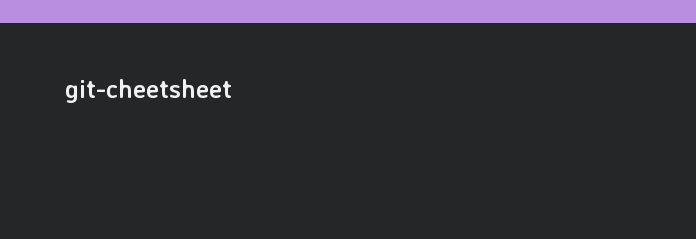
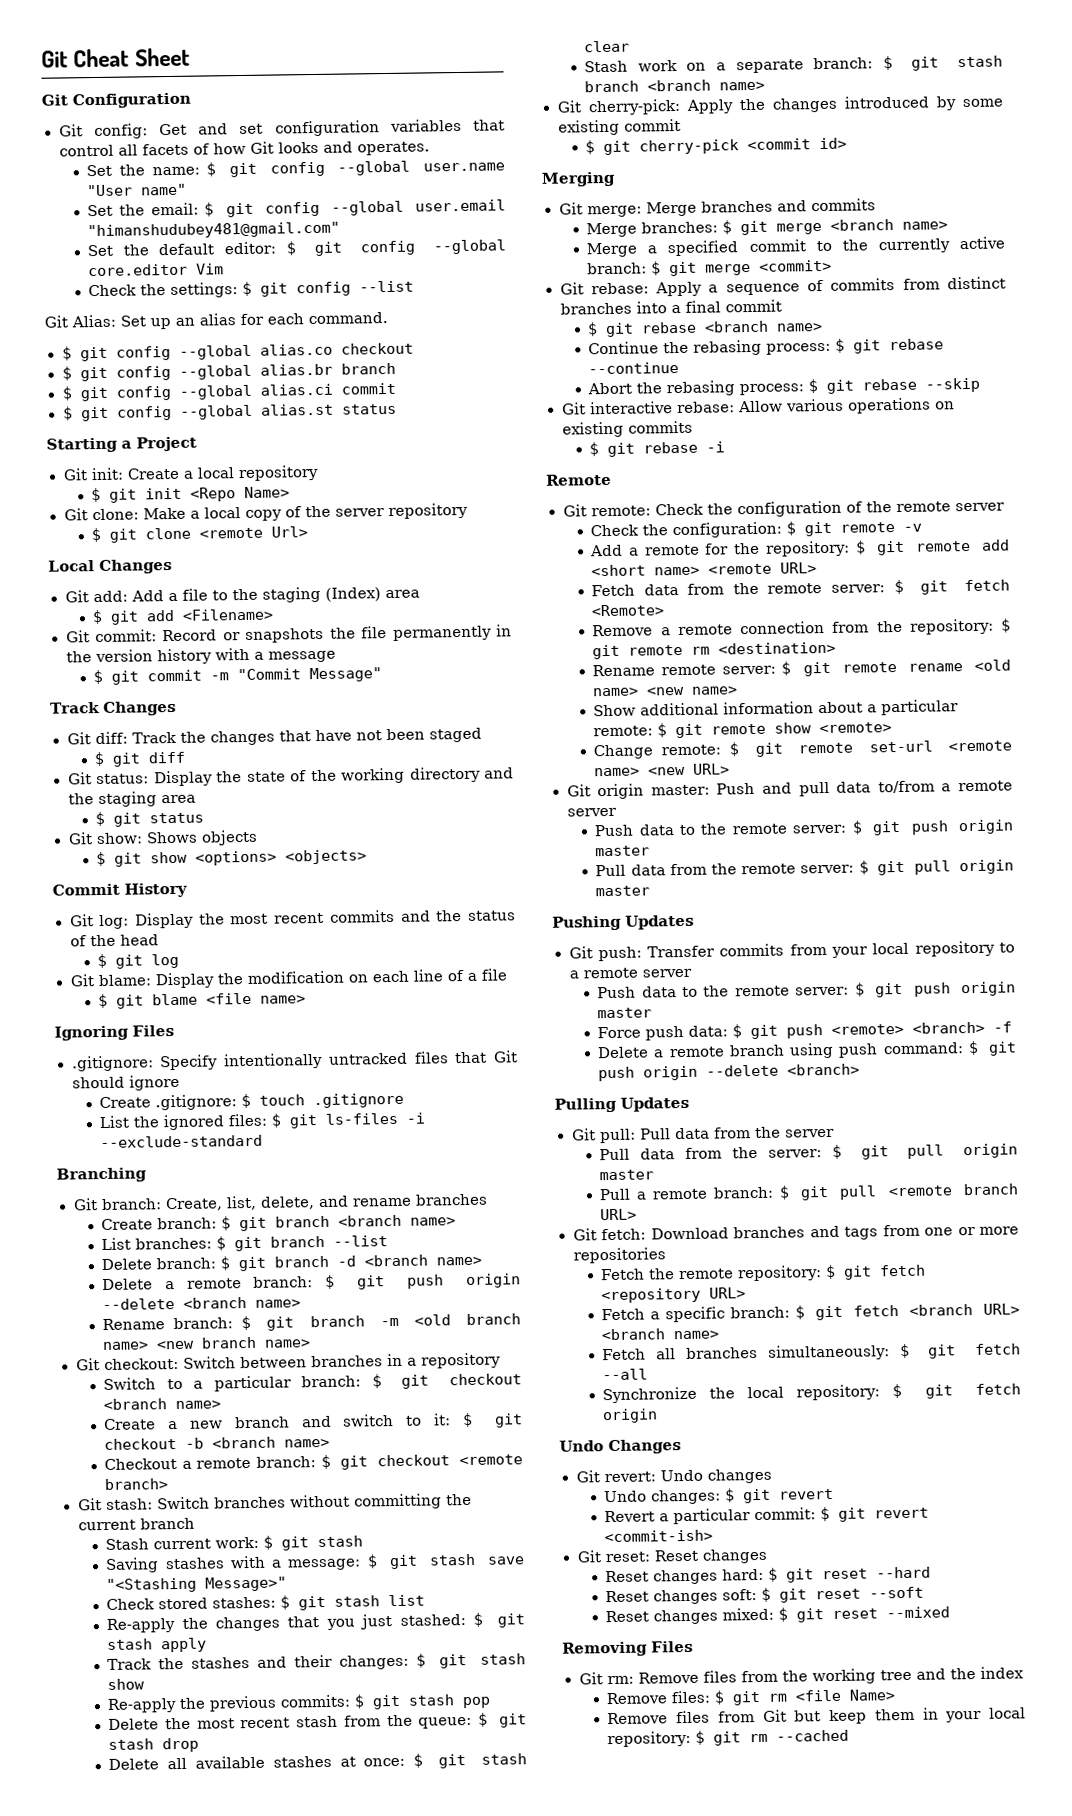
- git-cheetsheet
+ Git Cheat Sheet
+ Git Configuration
+ Git config: Get and set configuration variables that control all facets of how Git looks and operates.
+ Set the name: $ git config --global user.name "User name"
+ Set the email: $ git config --global user.email "himanshudubey481@gmail.com"
+ Set the default editor: $ git config --global core.editor Vim
+ Check the settings: $ git config --list
+ Git Alias: Set up an alias for each command.
+ $ git config --global alias.co checkout
+ $ git config --global alias.br branch
+ $ git config --global alias.ci commit
+ $ git config --global alias.st status
+ Starting a Project
+ Git init: Create a local repository
+ $ git init <Repo Name>
+ Git clone: Make a local copy of the server repository
+ $ git clone <remote Url>
+ Local Changes
+ Git add: Add a file to the staging (Index) area
+ $ git add <Filename>
+ Git commit: Record or snapshots the file permanently in the version history with a message
+ $ git commit -m "Commit Message"
+ Track Changes
+ Git diff: Track the changes that have not been staged
+ $ git diff
+ Git status: Display the state of the working directory and the staging area
+ $ git status
+ Git show: Shows objects
+ $ git show <options> <objects>
+ Commit History
+ Git log: Display the most recent commits and the status of the head
+ $ git log
+ Git blame: Display the modification on each line of a file
+ $ git blame <file name>
+ Ignoring Files
+ .gitignore: Specify intentionally untracked files that Git should ignore
+ Create .gitignore: $ touch .gitignore
+ List the ignored files: $ git ls-files -i --exclude-standard
+ Branching
+ Git branch: Create, list, delete, and rename branches
+ Create branch: $ git branch <branch name>
+ List branches: $ git branch --list
+ Delete branch: $ git branch -d <branch name>
+ Delete a remote branch: $ git push origin --delete <branch name>
+ Rename branch: $ git branch -m <old branch name> <new branch name>
+ Git checkout: Switch between branches in a repository
+ Switch to a particular branch: $ git checkout <branch name>
+ Create a new branch and switch to it: $ git checkout -b <branch name>
+ Checkout a remote branch: $ git checkout <remote branch>
+ Git stash: Switch branches without committing the current branch
+ Stash current work: $ git stash
+ Saving stashes with a message: $ git stash save "<Stashing Message>"
+ Check stored stashes: $ git stash list
+ Re-apply the changes that you just stashed: $ git stash apply
+ Track the stashes and their changes: $ git stash show
+ Re-apply the previous commits: $ git stash pop
+ Delete the most recent stash from the queue: $ git stash drop
+ Delete all available stashes at once: $ git stash clear
+ Stash work on a separate branch: $ git stash branch <branch name>
+ Git cherry-pick: Apply the changes introduced by some existing commit
+ $ git cherry-pick <commit id>
+ Merging
+ Git merge: Merge branches and commits
+ Merge branches: $ git merge <branch name>
+ Merge a specified commit to the currently active branch: $ git merge <commit>
+ Git rebase: Apply a sequence of commits from distinct branches into a final commit
+ $ git rebase <branch name>
+ Continue the rebasing process: $ git rebase --continue
+ Abort the rebasing process: $ git rebase --skip
+ Git interactive rebase: Allow various operations on existing commits
+ $ git rebase -i
+ Remote
+ Git remote: Check the configuration of the remote server
+ Check the configuration: $ git remote -v
+ Add a remote for the repository: $ git remote add <short name> <remote URL>
+ Fetch data from the remote server: $ git fetch <Remote>
+ Remove a remote connection from the repository: $ git remote rm <destination>
+ Rename remote server: $ git remote rename <old name> <new name>
+ Show additional information about a particular remote: $ git remote show <remote>
+ Change remote: $ git remote set-url <remote name> <new URL>
+ Git origin master: Push and pull data to/from a remote server
+ Push data to the remote server: $ git push origin master
+ Pull data from the remote server: $ git pull origin master
+ Pushing Updates
+ Git push: Transfer commits from your local repository to a remote server
+ Push data to the remote server: $ git push origin master
+ Force push data: $ git push <remote> <branch> -f
+ Delete a remote branch using push command: $ git push origin --delete <branch>
+ Pulling Updates
+ Git pull: Pull data from the server
+ Pull data from the server: $ git pull origin master
+ Pull a remote branch: $ git pull <remote branch URL>
+ Git fetch: Download branches and tags from one or more repositories
+ Fetch the remote repository: $ git fetch <repository URL>
+ Fetch a specific branch: $ git fetch <branch URL> <branch name>
+ Fetch all branches simultaneously: $ git fetch --all
+ Synchronize the local repository: $ git fetch origin
+ Undo Changes
+ Git revert: Undo changes
+ Undo changes: $ git revert
+ Revert a particular commit: $ git revert <commit-ish>
+ Git reset: Reset changes
+ Reset changes hard: $ git reset --hard
+ Reset changes soft: $ git reset --soft
+ Reset changes mixed: $ git reset --mixed
+ Removing Files
+ Git rm: Remove files from the working tree and the index
+ Remove files: $ git rm <file Name>
+ Remove files from Git but keep them in your local repository: $ git rm --cached

